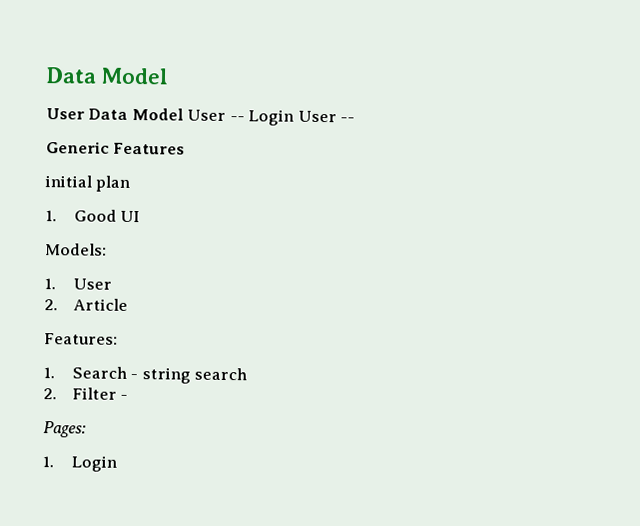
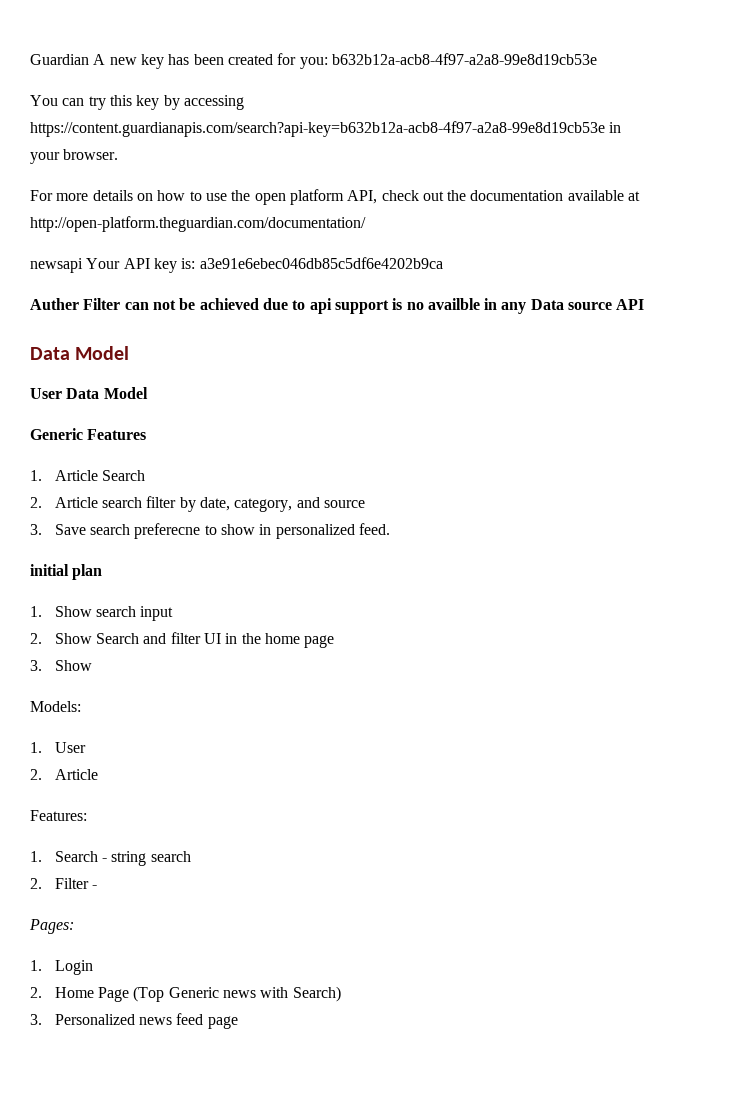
+ Guardian A new key has been created for you: b632b12a-acb8-4f97-a2a8-99e8d19cb53e
+ You can try this key by accessing https://content.guardianapis.com/search?api-key=b632b12a-acb8-4f97-a2a8-99e8d19cb53e in your browser.
+ For more details on how to use the open platform API, check out the documentation available at http://open-platform.theguardian.com/documentation/
+ newsapi Your API key is: a3e91e6ebec046db85c5df6e4202b9ca
+ Auther Filter can not be achieved due to api support is no availble in any Data source API
- User Data Model User -- Login User --
+ User Data Model
  Generic Features
+ 1. Article Search
+ 2. Article search filter by date, category, and source
+ 3. Save search preferecne to show in personalized feed.
  initial plan
- 1. Good UI
+ 1. Show search input
+ 2. Show Search and filter UI in the home page
+ 3. Show
+ 2. Home Page (Top Generic news with Search)
+ 3. Personalized news feed page

